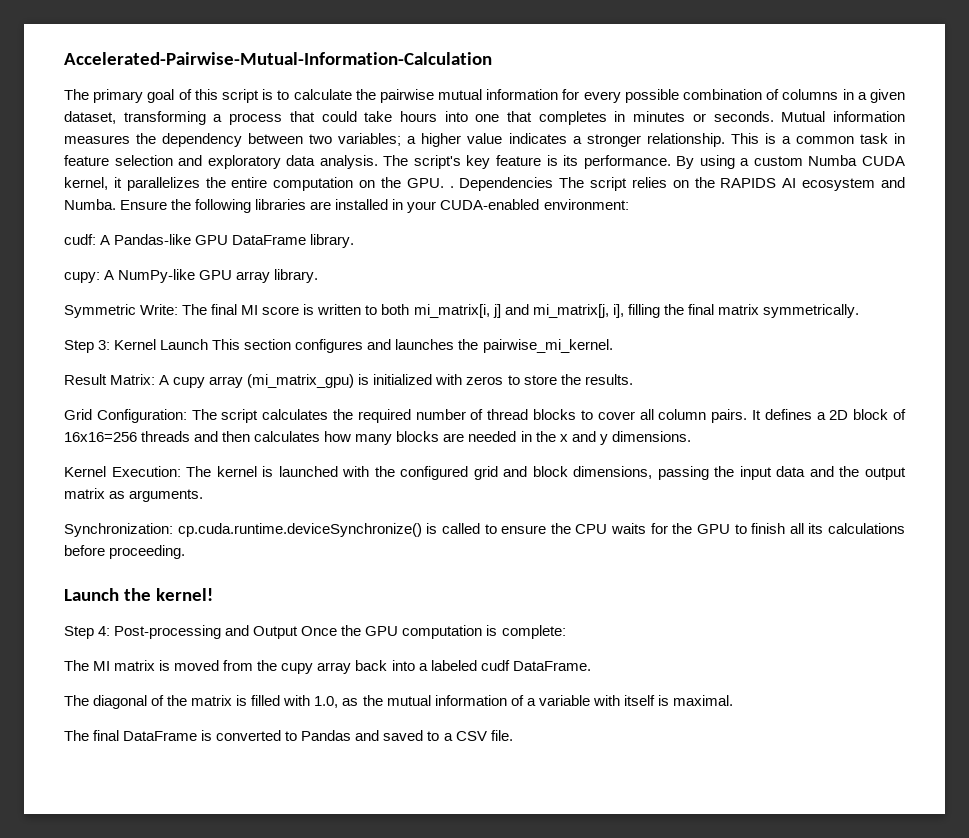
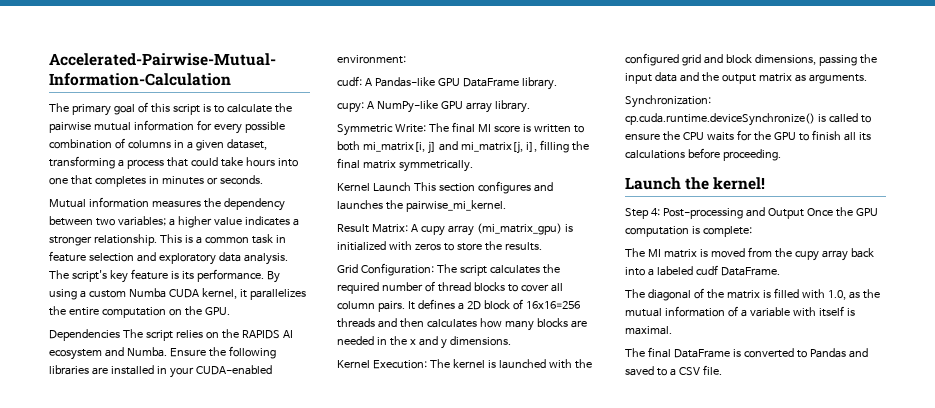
- The primary goal of this script is to calculate the pairwise mutual information for every possible combination of columns in a given dataset, transforming a process that could take hours into one that completes in minutes or seconds. Mutual information measures the dependency between two variables; a higher value indicates a stronger relationship.
+ The primary goal of this script is to calculate the pairwise mutual information for every possible combination of columns in a given dataset, transforming a process that could take hours into one that completes in minutes or seconds.
+ Mutual information measures the dependency between two variables; a higher value indicates a stronger relationship.
- By using a custom Numba CUDA kernel, it parallelizes the entire computation on the GPU. . Dependencies The script relies on the RAPIDS AI ecosystem and Numba.
+ By using a custom Numba CUDA kernel, it parallelizes the entire computation on the GPU.
+ Dependencies The script relies on the RAPIDS AI ecosystem and Numba.
- Step 3: Kernel Launch This section configures and launches the pairwise_mi_kernel.
+ Kernel Launch This section configures and launches the pairwise_mi_kernel.

